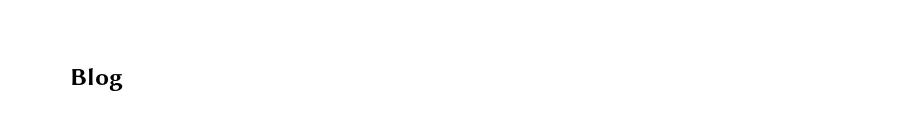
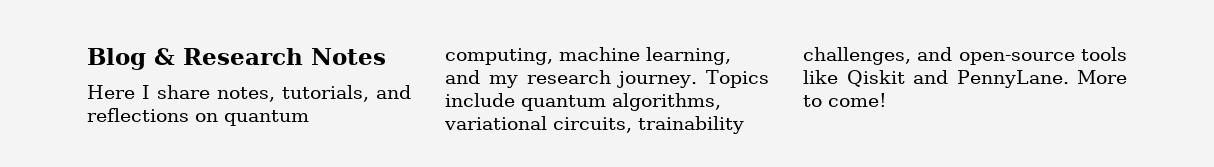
- Blog
+ Blog & Research Notes
+ Here I share notes, tutorials, and reflections on quantum computing, machine learning, and my research journey. Topics include quantum algorithms, variational circuits, trainability challenges, and open-source tools like Qiskit and PennyLane. More to come!

